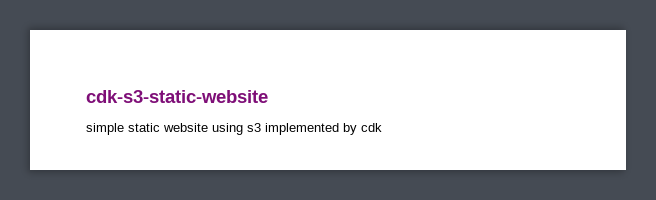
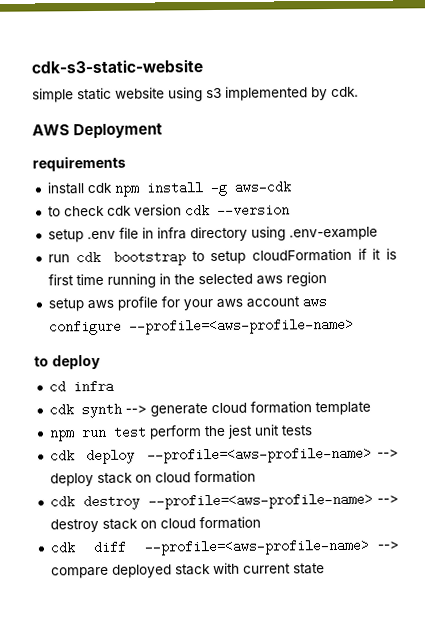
- simple static website using s3 implemented by cdk
+ simple static website using s3 implemented by cdk.
+ AWS Deployment
+ requirements
+ install cdk npm install -g aws-cdk
+ to check cdk version cdk --version
+ setup .env file in infra directory using .env-example
+ run cdk bootstrap to setup cloudFormation if it is first time running in the selected aws region
+ setup aws profile for your aws account aws configure --profile=<aws-profile-name>
+ to deploy
+ cd infra
+ cdk synth --> generate cloud formation template
+ npm run test perform the jest unit tests
+ cdk deploy --profile=<aws-profile-name> --> deploy stack on cloud formation
+ cdk destroy --profile=<aws-profile-name> --> destroy stack on cloud formation
+ cdk diff --profile=<aws-profile-name> --> compare deployed stack with current state

